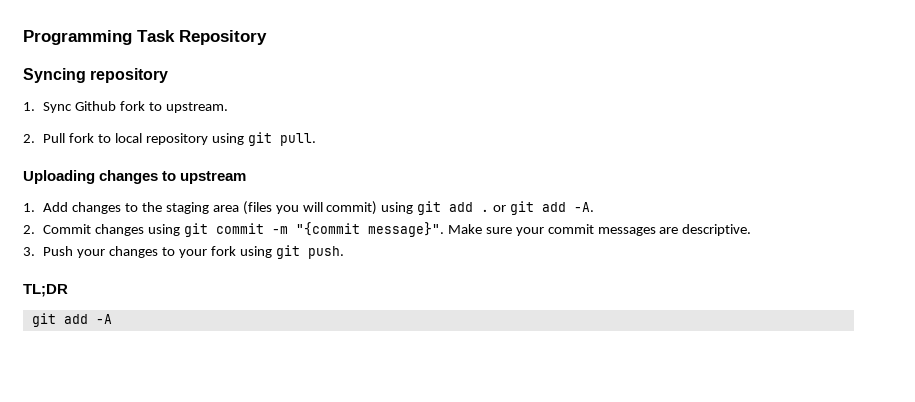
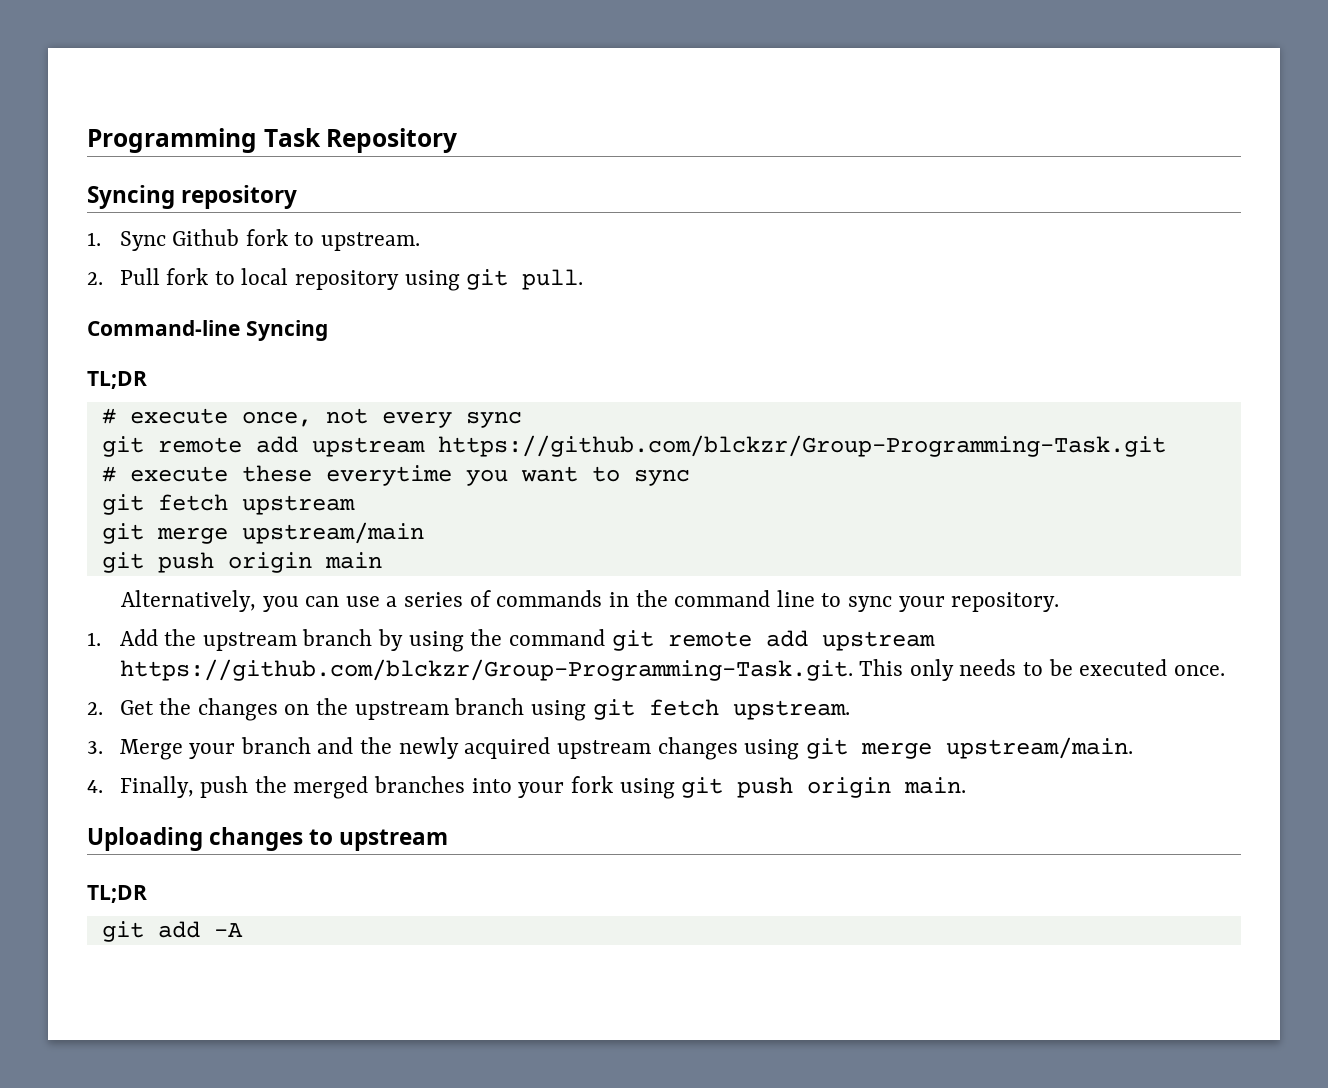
+ Command-line Syncing
+ TL;DR
+ # execute once, not every sync
+ git remote add upstream https://github.com/blckzr/Group-Programming-Task.git
+ # execute these everytime you want to sync
+ git fetch upstream
+ git merge upstream/main
+ git push origin main
+ Alternatively, you can use a series of commands in the command line to sync your repository.
+ 1. Add the upstream branch by using the command git remote add upstream https://github.com/blckzr/Group-Programming-Task.git. This only needs to be executed once.
+ 2. Get the changes on the upstream branch using git fetch upstream.
+ 3. Merge your branch and the newly acquired upstream changes using git merge upstream/main.
+ 4. Finally, push the merged branches into your fork using git push origin main.
  Uploading changes to upstream
- 1. Add changes to the staging area (files you will commit) using git add . or git add -A.
- 2. Commit changes using git commit -m "{commit message}". Make sure your commit messages are descriptive.
- 3. Push your changes to your fork using git push.

